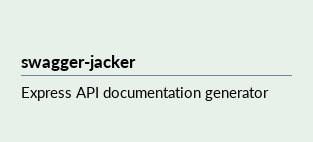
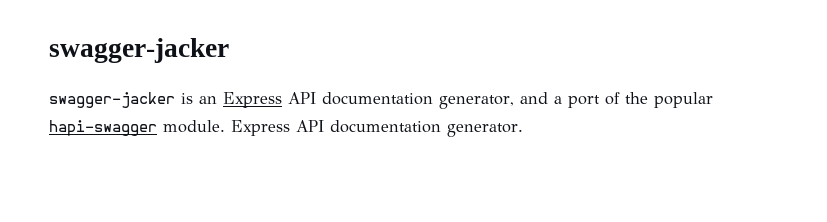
- Express API documentation generator
+ swagger-jacker is an Express API documentation generator, and a port of the popular hapi-swagger module. Express API documentation generator.

